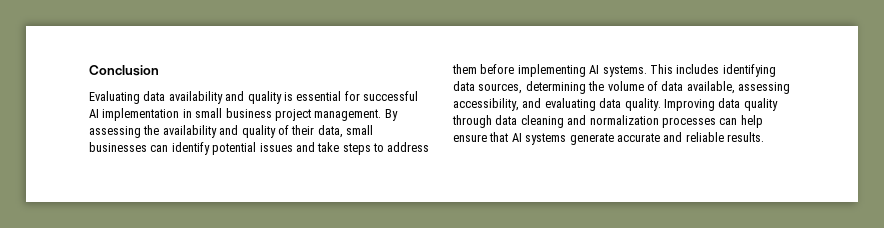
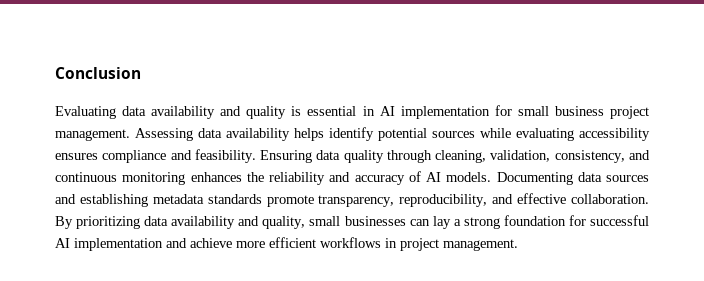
- Evaluating data availability and quality is essential for successful AI implementation in small business project management. By assessing the availability and quality of their data, small businesses can identify potential issues and take steps to address them before implementing AI systems. This includes identifying data sources, determining the volume of data available, assessing accessibility, and evaluating data quality. Improving data quality through data cleaning and normalization processes can help ensure that AI systems generate accurate and reliable results.
+ Evaluating data availability and quality is essential in AI implementation for small business project management. Assessing data availability helps identify potential sources while evaluating accessibility ensures compliance and feasibility. Ensuring data quality through cleaning, validation, consistency, and continuous monitoring enhances the reliability and accuracy of AI models. Documenting data sources and establishing metadata standards promote transparency, reproducibility, and effective collaboration. By prioritizing data availability and quality, small businesses can lay a strong foundation for successful AI implementation and achieve more efficient workflows in project management.

